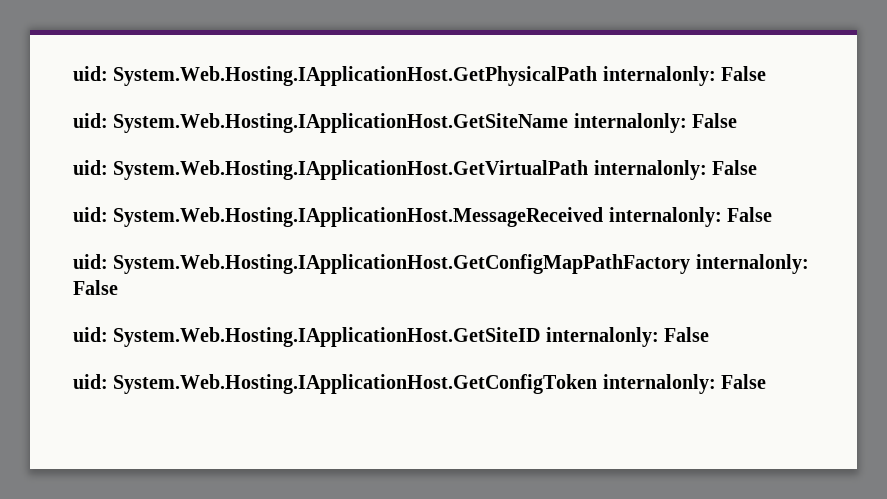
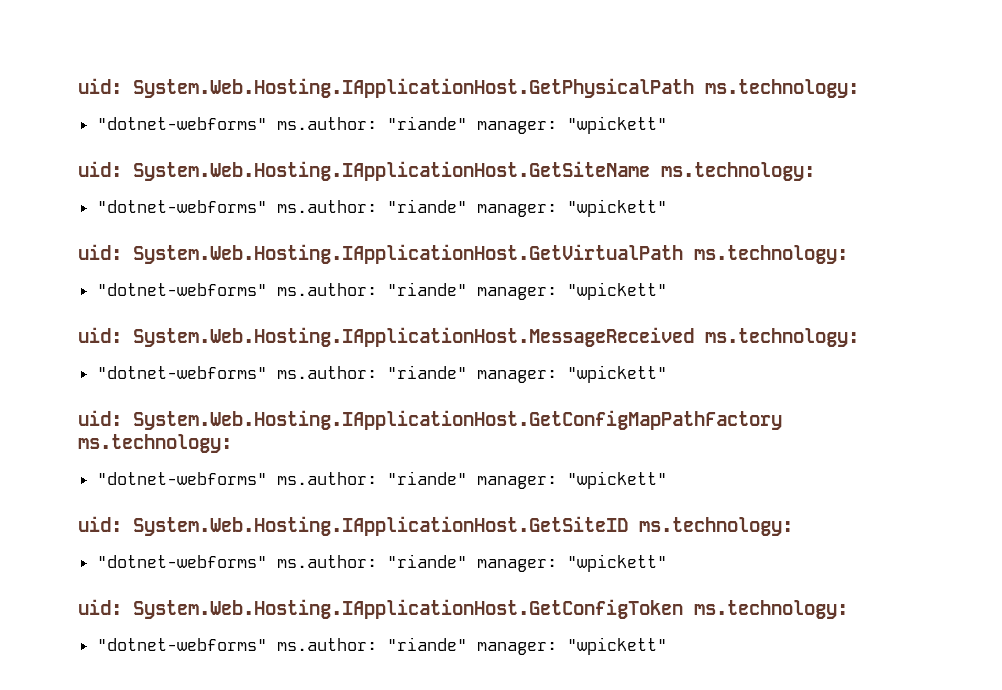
- uid: System.Web.Hosting.IApplicationHost.GetPhysicalPath internalonly: False
- uid: System.Web.Hosting.IApplicationHost.GetSiteName internalonly: False
- uid: System.Web.Hosting.IApplicationHost.GetVirtualPath internalonly: False
- uid: System.Web.Hosting.IApplicationHost.MessageReceived internalonly: False
- uid: System.Web.Hosting.IApplicationHost.GetConfigMapPathFactory internalonly: False
- uid: System.Web.Hosting.IApplicationHost.GetSiteID internalonly: False
- uid: System.Web.Hosting.IApplicationHost.GetConfigToken internalonly: False
+ uid: System.Web.Hosting.IApplicationHost.GetPhysicalPath ms.technology:
+ "dotnet-webforms" ms.author: "riande" manager: "wpickett"
+ uid: System.Web.Hosting.IApplicationHost.GetSiteName ms.technology:
+ "dotnet-webforms" ms.author: "riande" manager: "wpickett"
+ uid: System.Web.Hosting.IApplicationHost.GetVirtualPath ms.technology:
+ "dotnet-webforms" ms.author: "riande" manager: "wpickett"
+ uid: System.Web.Hosting.IApplicationHost.MessageReceived ms.technology:
+ "dotnet-webforms" ms.author: "riande" manager: "wpickett"
+ uid: System.Web.Hosting.IApplicationHost.GetConfigMapPathFactory ms.technology:
+ "dotnet-webforms" ms.author: "riande" manager: "wpickett"
+ uid: System.Web.Hosting.IApplicationHost.GetSiteID ms.technology:
+ "dotnet-webforms" ms.author: "riande" manager: "wpickett"
+ uid: System.Web.Hosting.IApplicationHost.GetConfigToken ms.technology:
+ "dotnet-webforms" ms.author: "riande" manager: "wpickett"

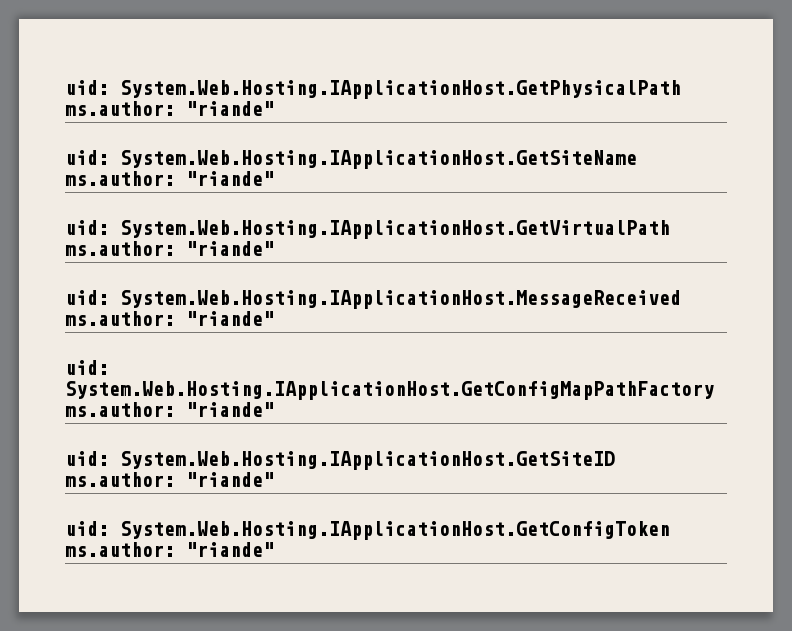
- uid: System.Web.Hosting.IApplicationHost.GetPhysicalPath ms.technology:
- "dotnet-webforms" ms.author: "riande" manager: "wpickett"
+ uid: System.Web.Hosting.IApplicationHost.GetPhysicalPath ms.author: "riande"
- uid: System.Web.Hosting.IApplicationHost.GetSiteName ms.technology:
- "dotnet-webforms" ms.author: "riande" manager: "wpickett"
+ uid: System.Web.Hosting.IApplicationHost.GetSiteName ms.author: "riande"
- uid: System.Web.Hosting.IApplicationHost.GetVirtualPath ms.technology:
- "dotnet-webforms" ms.author: "riande" manager: "wpickett"
+ uid: System.Web.Hosting.IApplicationHost.GetVirtualPath ms.author: "riande"
- uid: System.Web.Hosting.IApplicationHost.MessageReceived ms.technology:
- "dotnet-webforms" ms.author: "riande" manager: "wpickett"
+ uid: System.Web.Hosting.IApplicationHost.MessageReceived ms.author: "riande"
- uid: System.Web.Hosting.IApplicationHost.GetConfigMapPathFactory ms.technology:
- "dotnet-webforms" ms.author: "riande" manager: "wpickett"
+ uid: System.Web.Hosting.IApplicationHost.GetConfigMapPathFactory ms.author: "riande"
- uid: System.Web.Hosting.IApplicationHost.GetSiteID ms.technology:
- "dotnet-webforms" ms.author: "riande" manager: "wpickett"
+ uid: System.Web.Hosting.IApplicationHost.GetSiteID ms.author: "riande"
- uid: System.Web.Hosting.IApplicationHost.GetConfigToken ms.technology:
- "dotnet-webforms" ms.author: "riande" manager: "wpickett"
+ uid: System.Web.Hosting.IApplicationHost.GetConfigToken ms.author: "riande"

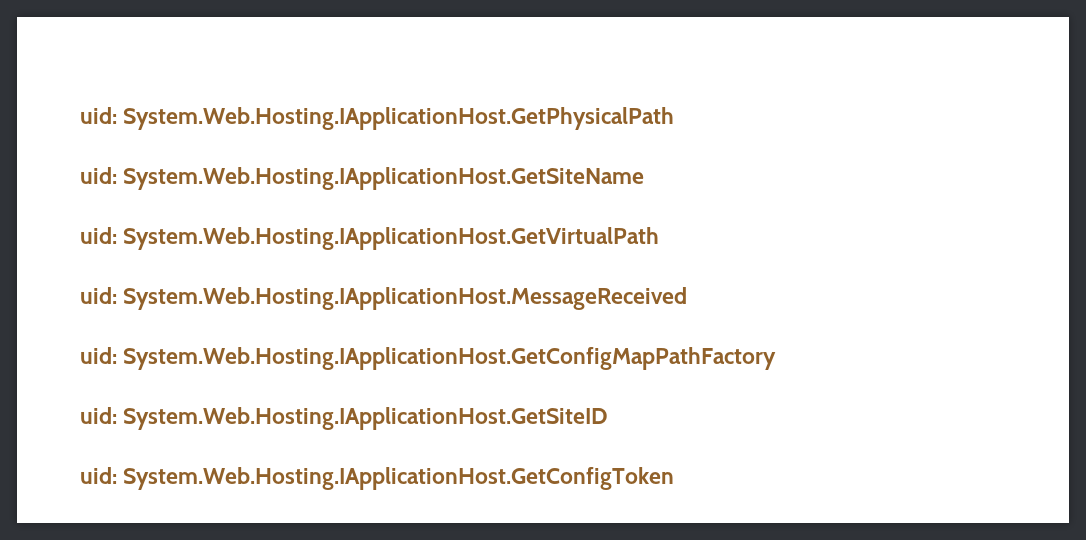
- uid: System.Web.Hosting.IApplicationHost.GetPhysicalPath ms.author: "riande"
+ uid: System.Web.Hosting.IApplicationHost.GetPhysicalPath
- uid: System.Web.Hosting.IApplicationHost.GetSiteName ms.author: "riande"
+ uid: System.Web.Hosting.IApplicationHost.GetSiteName
- uid: System.Web.Hosting.IApplicationHost.GetVirtualPath ms.author: "riande"
+ uid: System.Web.Hosting.IApplicationHost.GetVirtualPath
- uid: System.Web.Hosting.IApplicationHost.MessageReceived ms.author: "riande"
+ uid: System.Web.Hosting.IApplicationHost.MessageReceived
- uid: System.Web.Hosting.IApplicationHost.GetConfigMapPathFactory ms.author: "riande"
+ uid: System.Web.Hosting.IApplicationHost.GetConfigMapPathFactory
- uid: System.Web.Hosting.IApplicationHost.GetSiteID ms.author: "riande"
+ uid: System.Web.Hosting.IApplicationHost.GetSiteID
- uid: System.Web.Hosting.IApplicationHost.GetConfigToken ms.author: "riande"
+ uid: System.Web.Hosting.IApplicationHost.GetConfigToken

